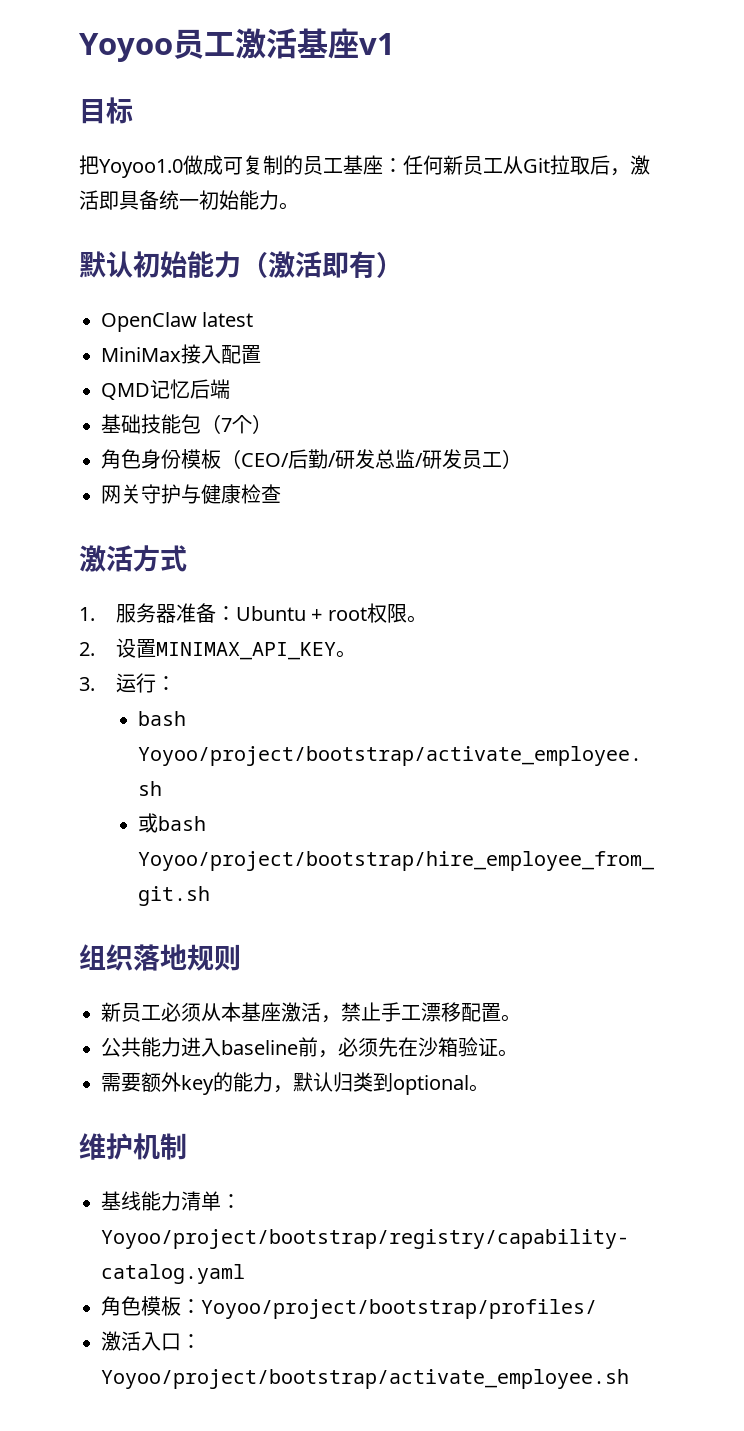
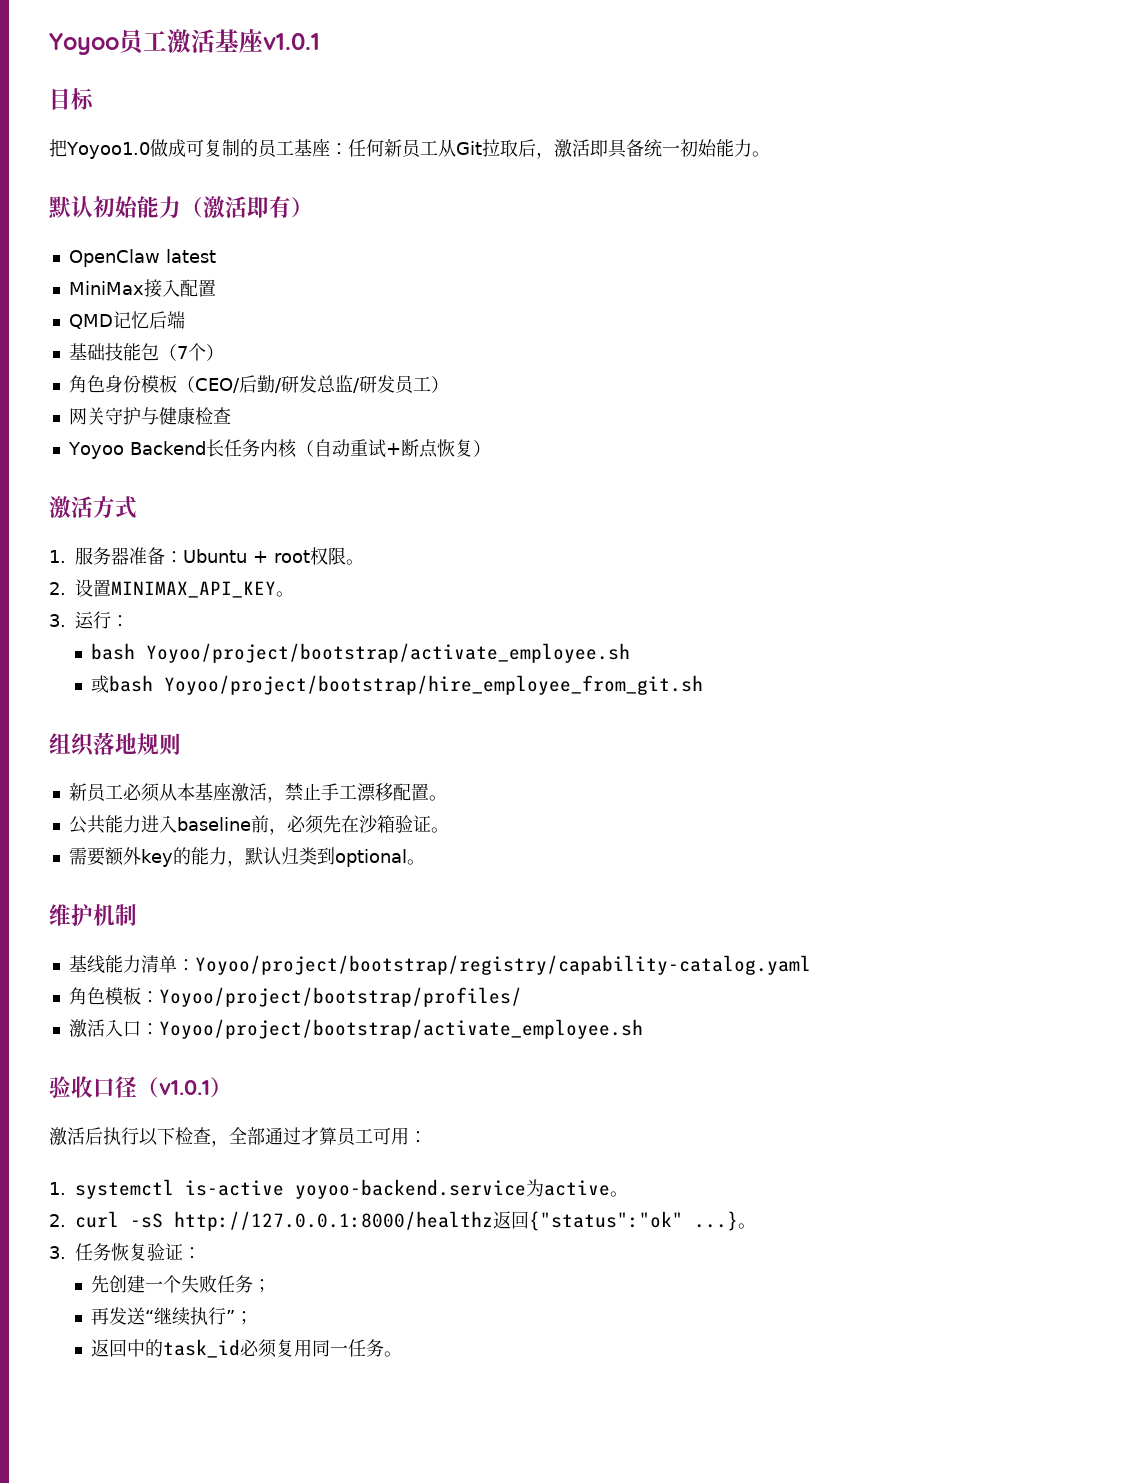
- Yoyoo员工激活基座v1
+ Yoyoo员工激活基座v1.0.1
+ Yoyoo Backend长任务内核（自动重试+断点恢复）
+ 验收口径（v1.0.1）
+ 激活后执行以下检查，全部通过才算员工可用：
+ 1. systemctl is-active yoyoo-backend.service为active。
+ 2. curl -sS http://127.0.0.1:8000/healthz返回{"status":"ok" ...}。
+ 3.任务恢复验证：
+ 先创建一个失败任务；
+ 再发送“继续执行”；
+ 返回中的task_id必须复用同一任务。

